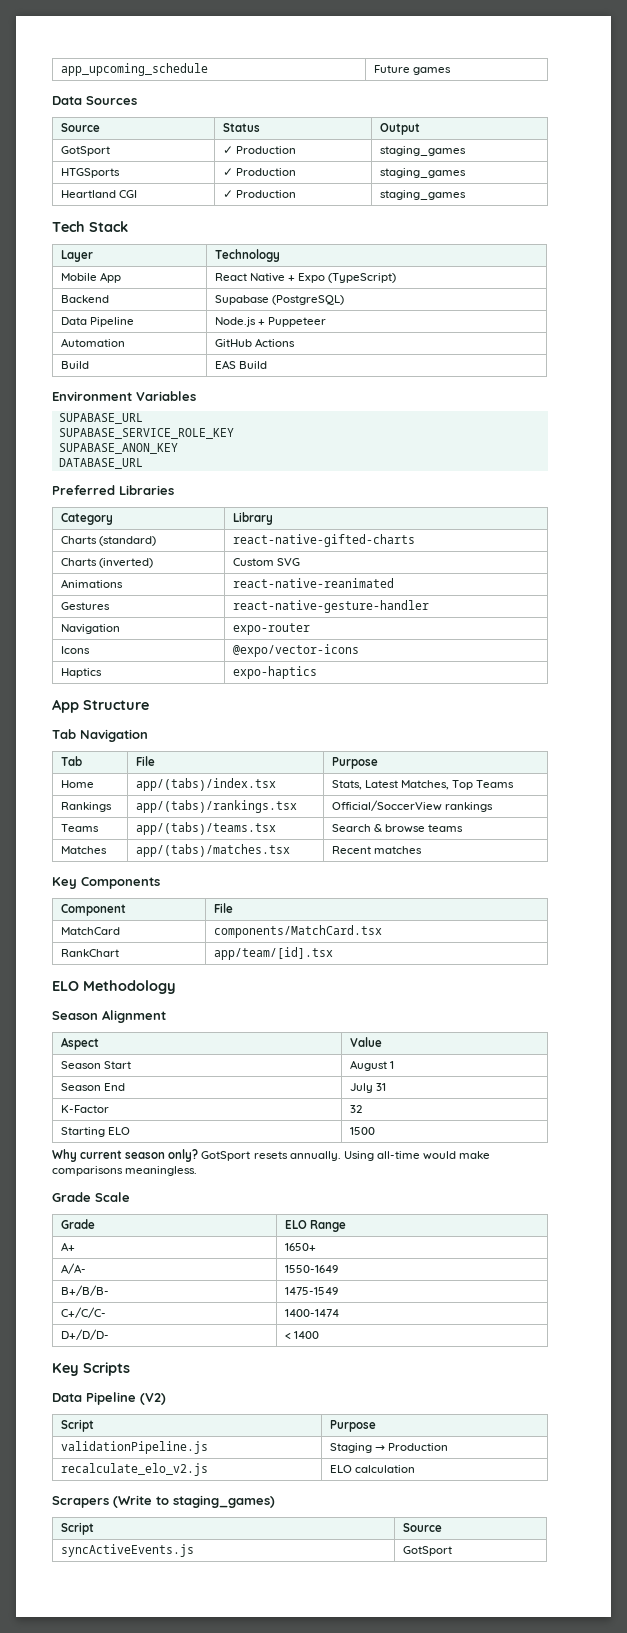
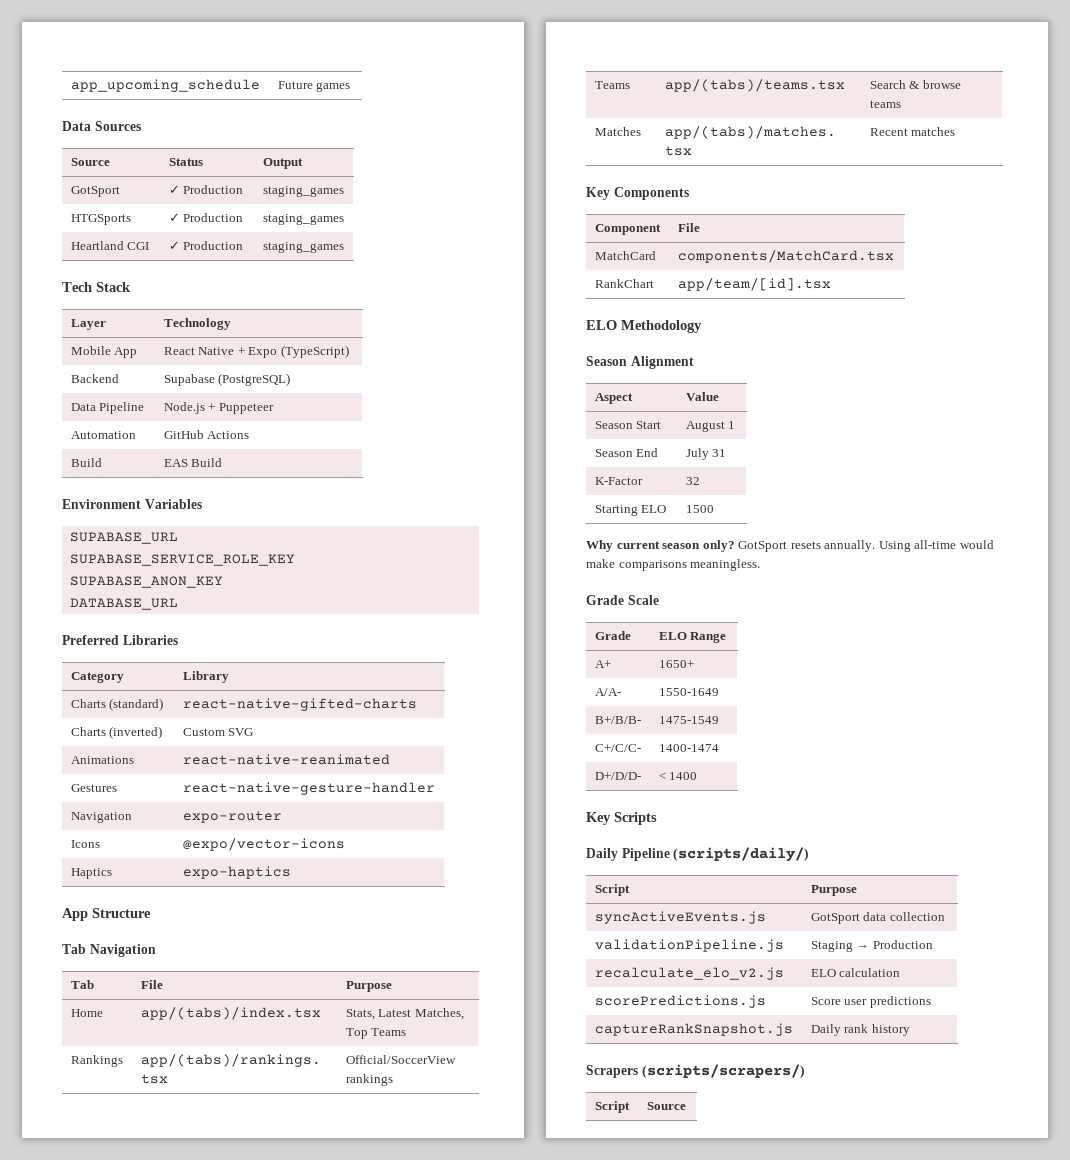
- Data Pipeline (V2)
+ Daily Pipeline (scripts/daily/)
+ syncActiveEvents.js | GotSport data collection
- Scrapers (Write to staging_games)
+ scorePredictions.js | Score user predictions
+ captureRankSnapshot.js | Daily rank history
+ Scrapers (scripts/scrapers/)
- syncActiveEvents.js | GotSport

